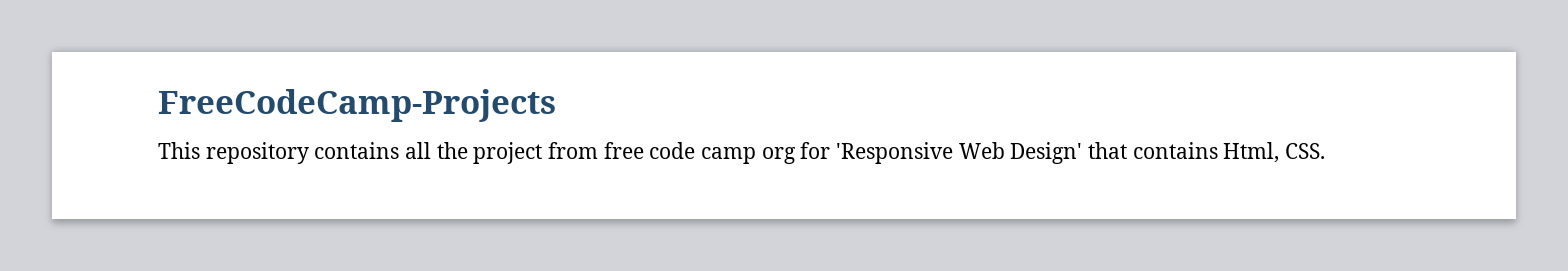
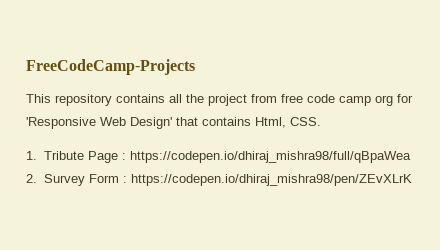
+ 1. Tribute Page : https://codepen.io/dhiraj_mishra98/full/qBpaWea
+ 2. Survey Form : https://codepen.io/dhiraj_mishra98/pen/ZEvXLrK

